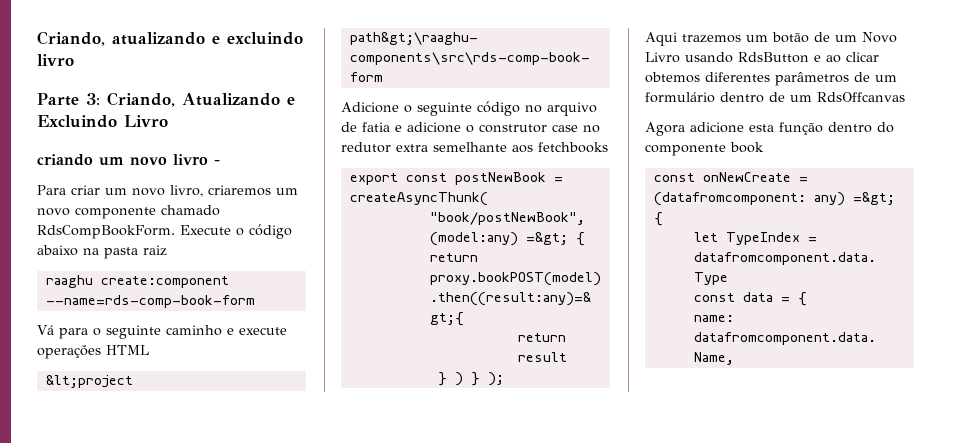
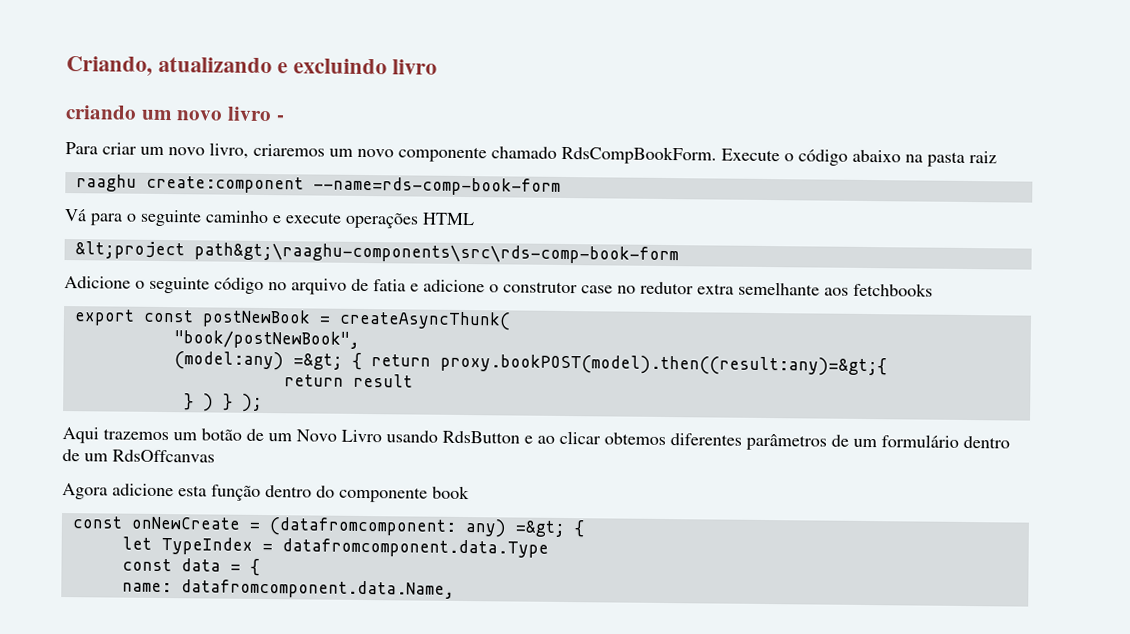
- Parte 3: Criando, Atualizando e Excluindo Livro

